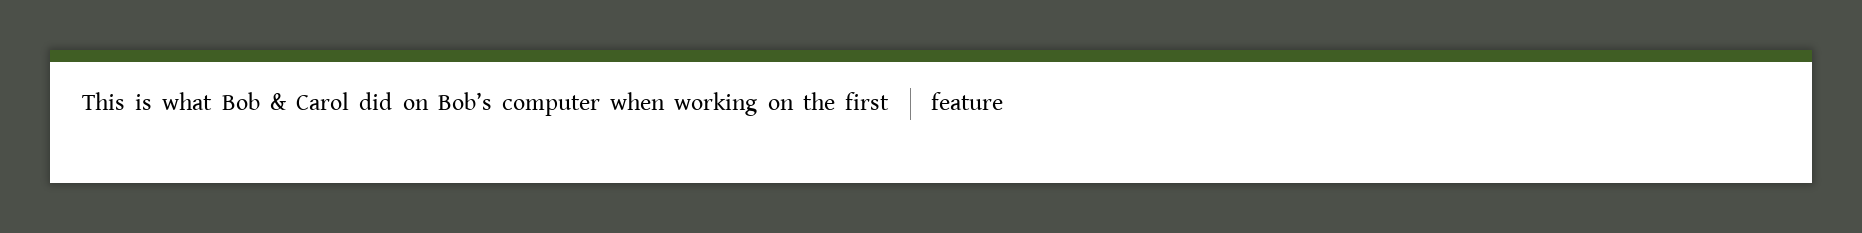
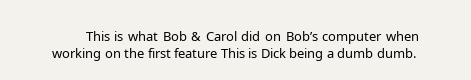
- This is what Bob & Carol did on Bob’s computer when working on the first feature
+ This is what Bob & Carol did on Bob’s computer when working on the first feature This is Dick being a dumb dumb.

